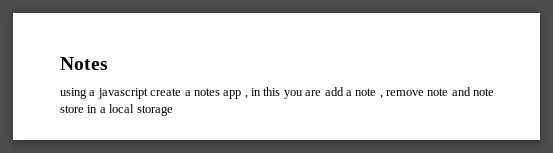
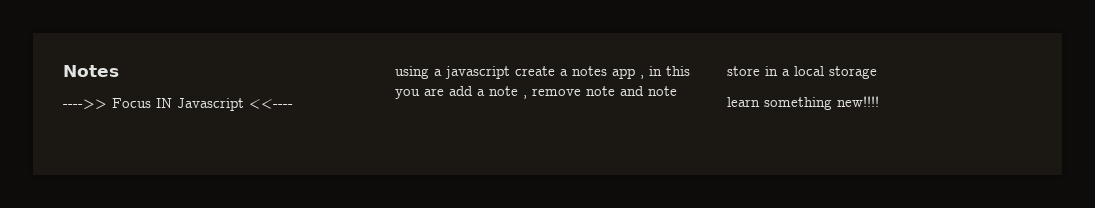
+ ---->> Focus IN Javascript <<----
+ learn something new!!!!

